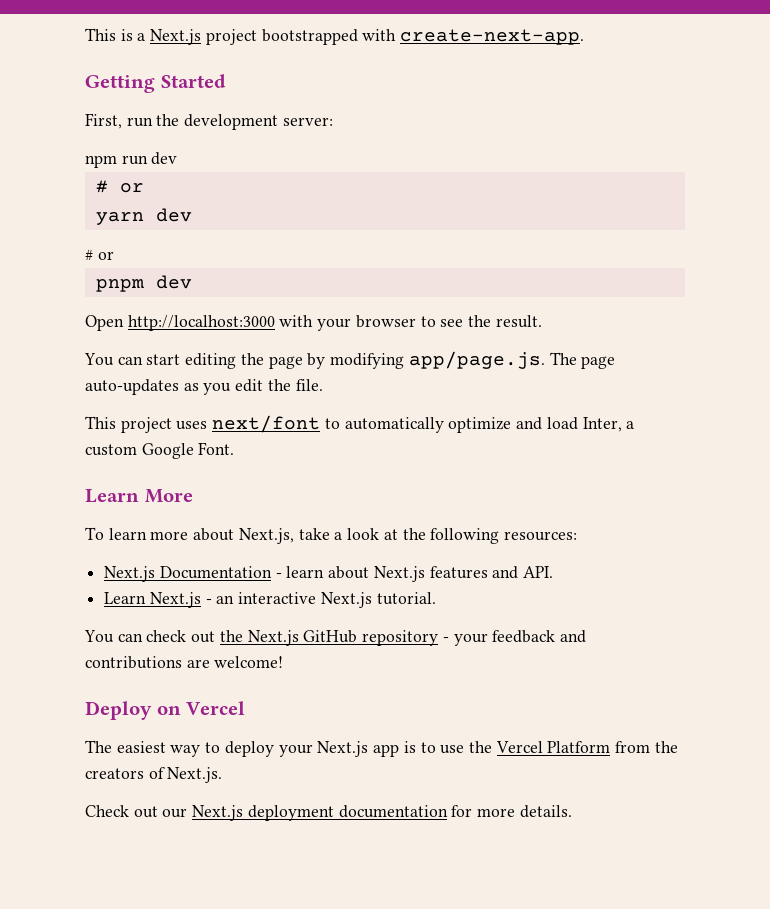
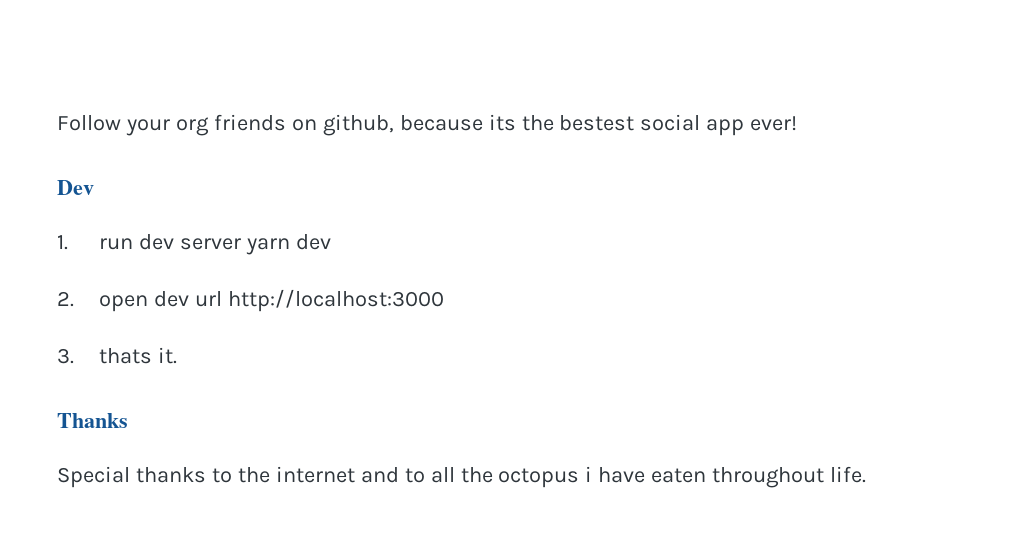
- This is a Next.js project bootstrapped with create-next-app.
- Getting Started
- First, run the development server:
- npm run dev
- # or
- yarn dev
- # or
- pnpm dev
- Open http://localhost:3000 with your browser to see the result.
- You can start editing the page by modifying app/page.js. The page auto-updates as you edit the file.
- This project uses next/font to automatically optimize and load Inter, a custom Google Font.
- Learn More
- To learn more about Next.js, take a look at the following resources:
- Next.js Documentation - learn about Next.js features and API.
- Learn Next.js - an interactive Next.js tutorial.
- You can check out the Next.js GitHub repository - your feedback and contributions are welcome!
- Deploy on Vercel
- The easiest way to deploy your Next.js app is to use the Vercel Platform from the creators of Next.js.
- Check out our Next.js deployment documentation for more details.
+ Follow your org friends on github, because its the bestest social app ever!
+ Dev
+ 1. run dev server yarn dev
+ 2. open dev url http://localhost:3000
+ 3. thats it.
+ Thanks
+ Special thanks to the internet and to all the octopus i have eaten throughout life.

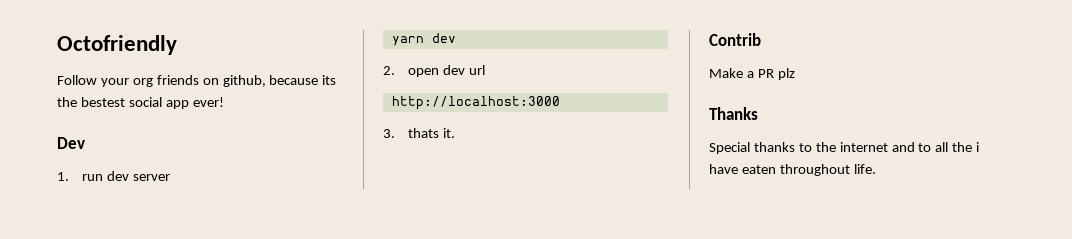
+ Octofriendly
- 1. run dev server yarn dev
+ 1. run dev server
+ yarn dev
- 2. open dev url http://localhost:3000
+ 2. open dev url
+ http://localhost:3000
+ Contrib
+ Make a PR plz
- Special thanks to the internet and to all the octopus i have eaten throughout life.
+ Special thanks to the internet and to all the i have eaten throughout life.

